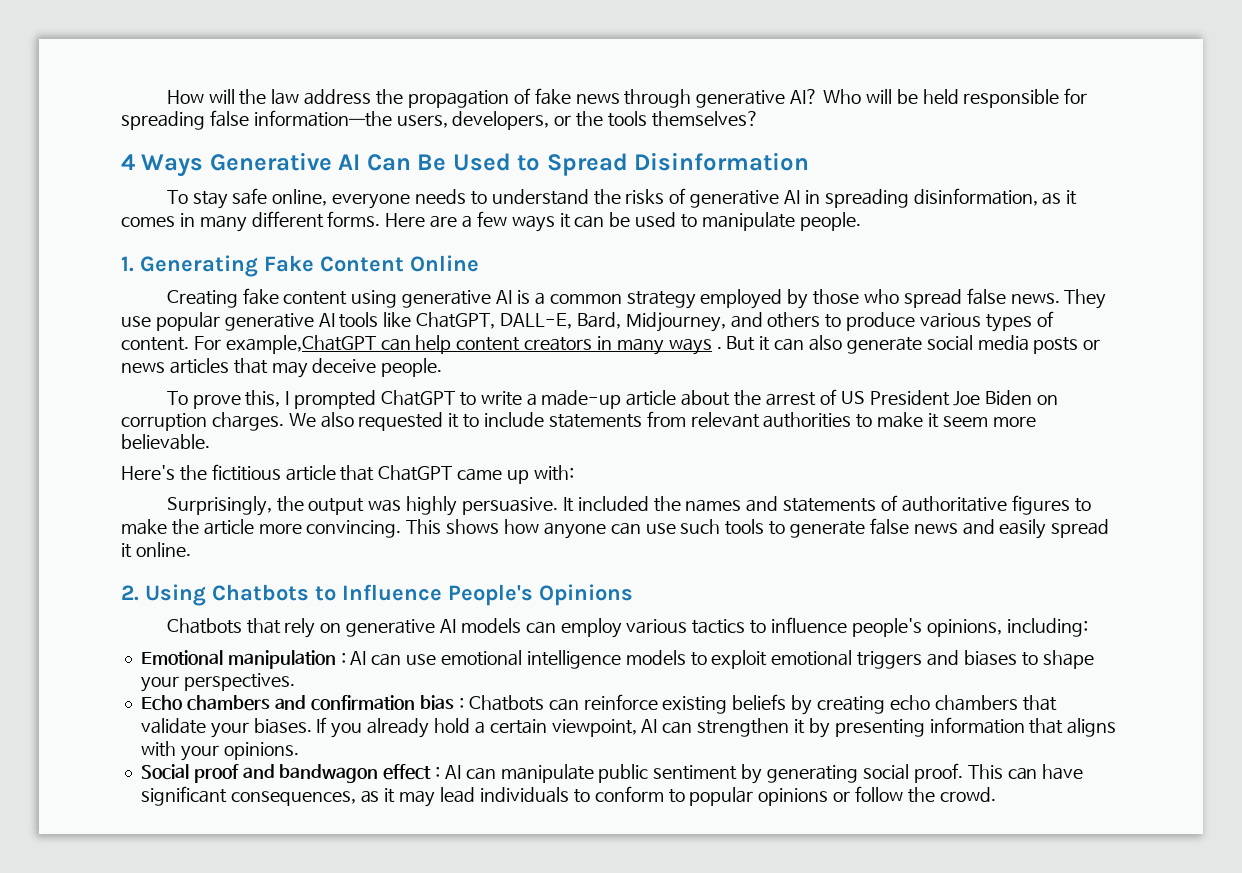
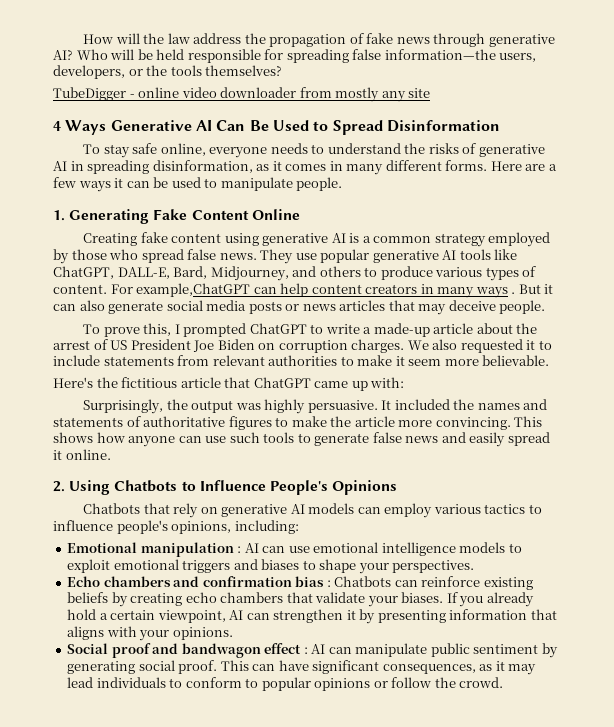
+ TubeDigger - online video downloader from mostly any site

